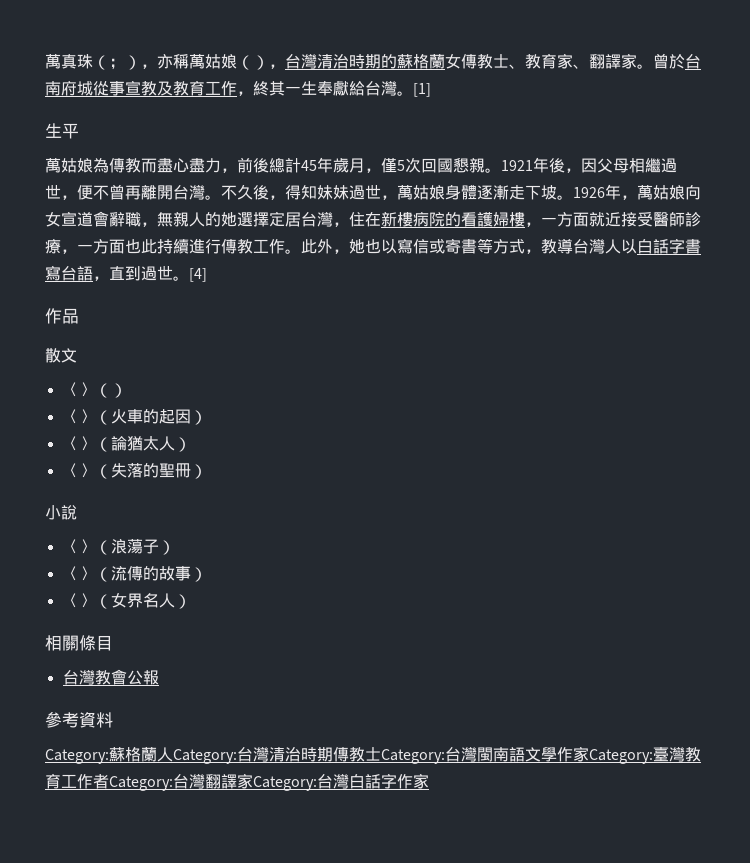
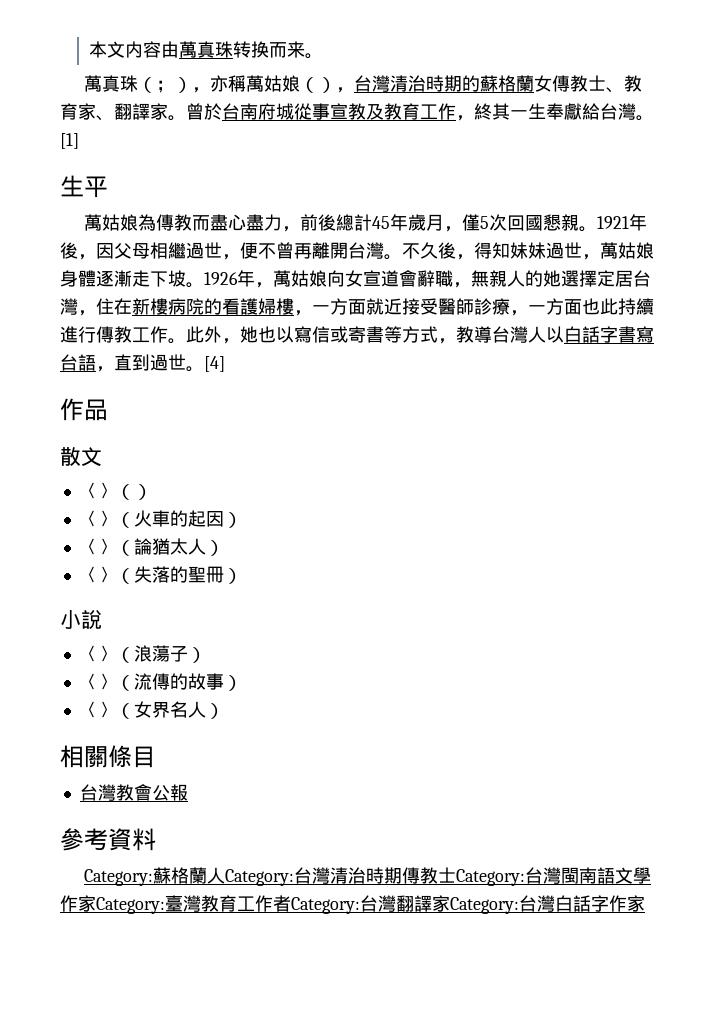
+ 本文内容由萬真珠转换而来。

